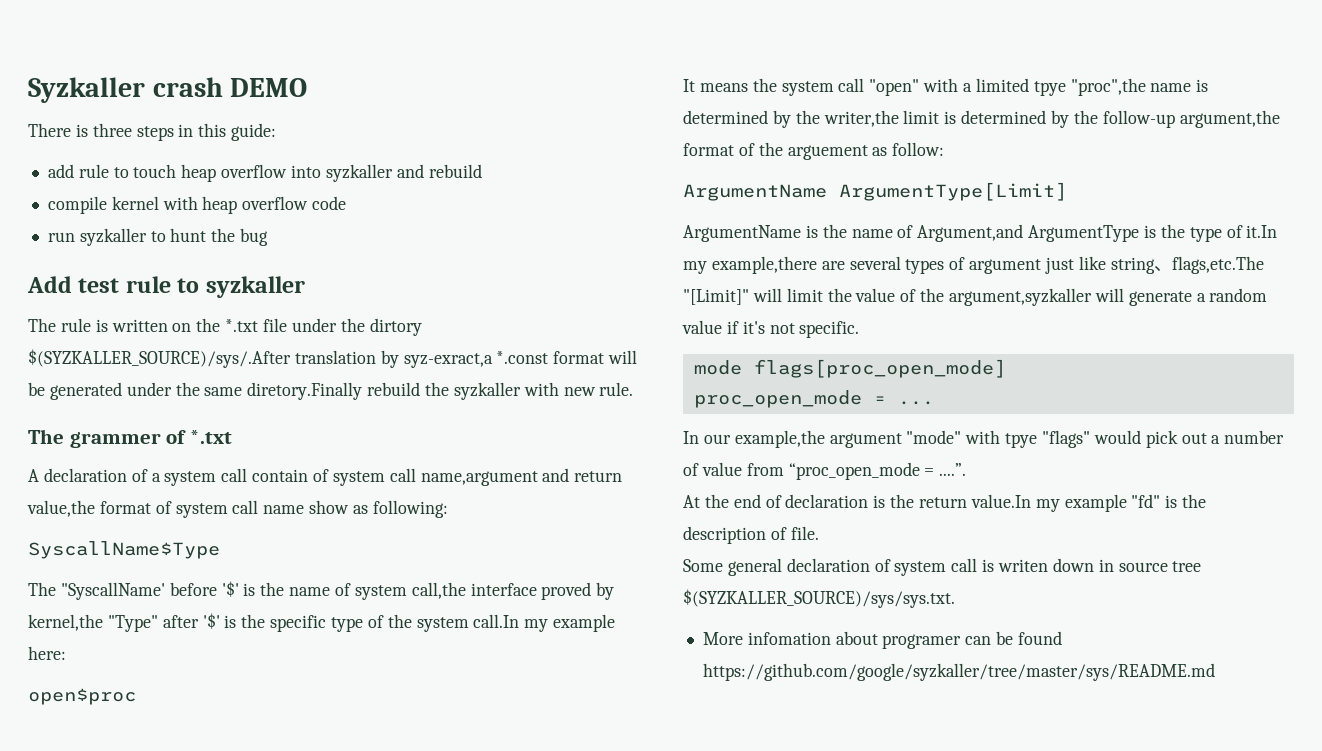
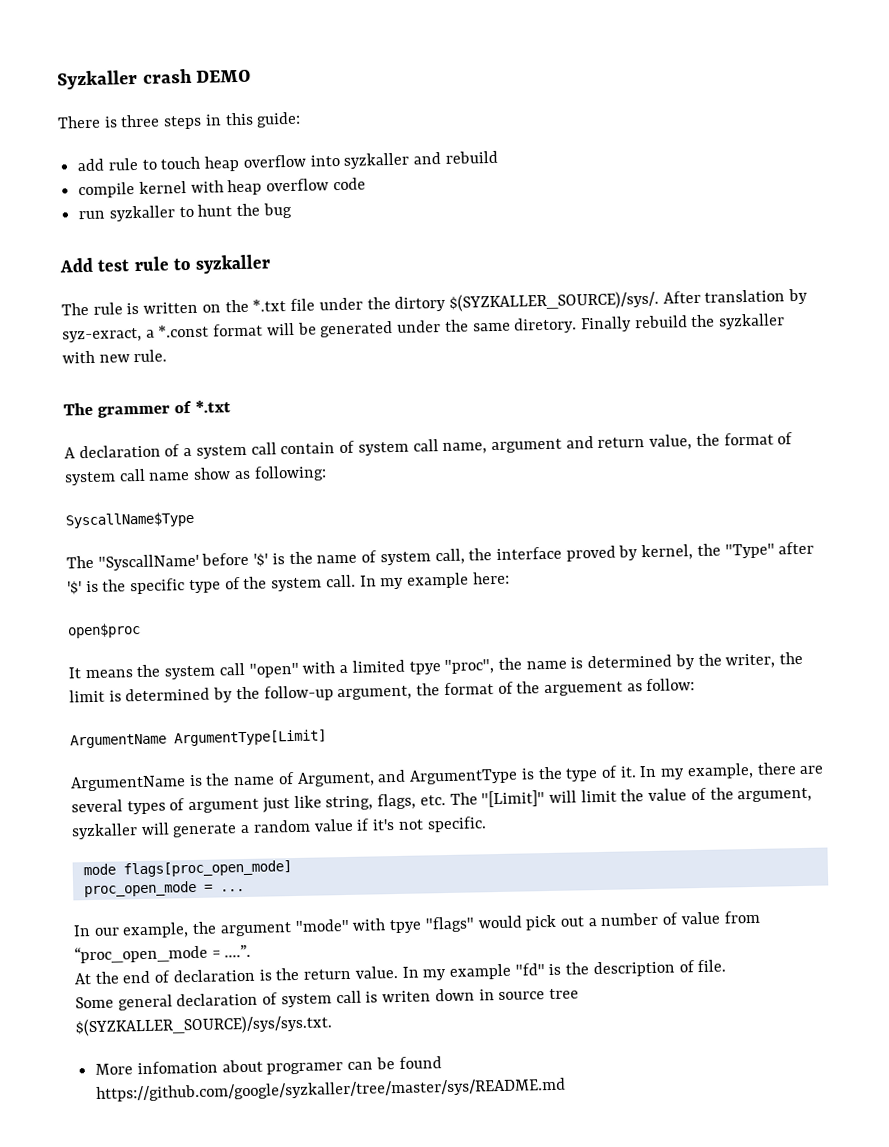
- The rule is written on the *.txt file under the dirtory $(SYZKALLER_SOURCE)/sys/.After translation by syz-exract,a *.const format will be generated under the same diretory.Finally rebuild the syzkaller with new rule.
+ The rule is written on the *.txt file under the dirtory $(SYZKALLER_SOURCE)/sys/. After translation by syz-exract, a *.const format will be generated under the same diretory. Finally rebuild the syzkaller with new rule.
- A declaration of a system call contain of system call name,argument and return value,the format of system call name show as following:
+ A declaration of a system call contain of system call name, argument and return value, the format of system call name show as following:
- The "SyscallName' before '$' is the name of system call,the interface proved by kernel,the "Type" after '$' is the specific type of the system call.In my example here:
+ The "SyscallName' before '$' is the name of system call, the interface proved by kernel, the "Type" after '$' is the specific type of the system call. In my example here:
- It means the system call "open" with a limited tpye "proc",the name is determined by the writer,the limit is determined by the follow-up argument,the format of the arguement as follow:
+ It means the system call "open" with a limited tpye "proc", the name is determined by the writer, the limit is determined by the follow-up argument, the format of the arguement as follow:
- ArgumentName is the name of Argument,and ArgumentType is the type of it.In my example,there are several types of argument just like string、flags,etc.The "[Limit]" will limit the value of the argument,syzkaller will generate a random value if it's not specific.
+ ArgumentName is the name of Argument, and ArgumentType is the type of it. In my example, there are several types of argument just like string, flags, etc. The "[Limit]" will limit the value of the argument, syzkaller will generate a random value if it's not specific.
- In our example,the argument "mode" with tpye "flags" would pick out a number of value from “proc_open_mode = ....”.
+ In our example, the argument "mode" with tpye "flags" would pick out a number of value from “proc_open_mode = ....”.
- At the end of declaration is the return value.In my example "fd" is the description of file.
+ At the end of declaration is the return value. In my example "fd" is the description of file.

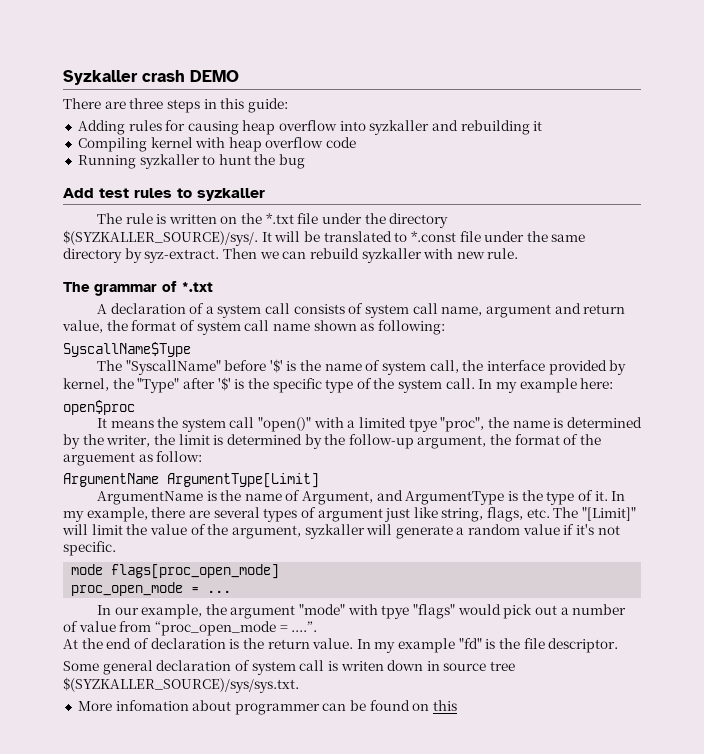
- There is three steps in this guide:
+ There are three steps in this guide:
- add rule to touch heap overflow into syzkaller and rebuild
- compile kernel with heap overflow code
+ Adding rules for causing heap overflow into syzkaller and rebuilding it
+ Compiling kernel with heap overflow code
- run syzkaller to hunt the bug
+ Running syzkaller to hunt the bug
- Add test rule to syzkaller
+ Add test rules to syzkaller
- The rule is written on the *.txt file under the dirtory $(SYZKALLER_SOURCE)/sys/. After translation by syz-exract, a *.const format will be generated under the same diretory. Finally rebuild the syzkaller with new rule.
+ The rule is written on the *.txt file under the directory $(SYZKALLER_SOURCE)/sys/. It will be translated to *.const file under the same directory by syz-extract. Then we can rebuild syzkaller with new rule.
- The grammer of *.txt
+ The grammar of *.txt
- A declaration of a system call contain of system call name, argument and return value, the format of system call name show as following:
+ A declaration of a system call consists of system call name, argument and return value, the format of system call name shown as following:
- The "SyscallName' before '$' is the name of system call, the interface proved by kernel, the "Type" after '$' is the specific type of the system call.
+ The "SyscallName" before '$' is the name of system call, the interface provided by kernel, the "Type" after '$' is the specific type of the system call.
- It means the system call "open" with a limited tpye "proc", the name is determined by the writer, the limit is determined by the follow-up argument, the format of the arguement as follow:
+ It means the system call "open()" with a limited tpye "proc", the name is determined by the writer, the limit is determined by the follow-up argument, the format of the arguement as follow:
- In my example "fd" is the description of file.
+ In my example "fd" is the file descriptor.
- More infomation about programer can be found https://github.com/google/syzkaller/tree/master/sys/README.md
+ More infomation about programmer can be found on this

